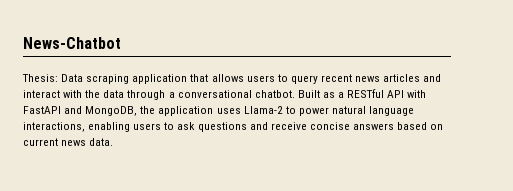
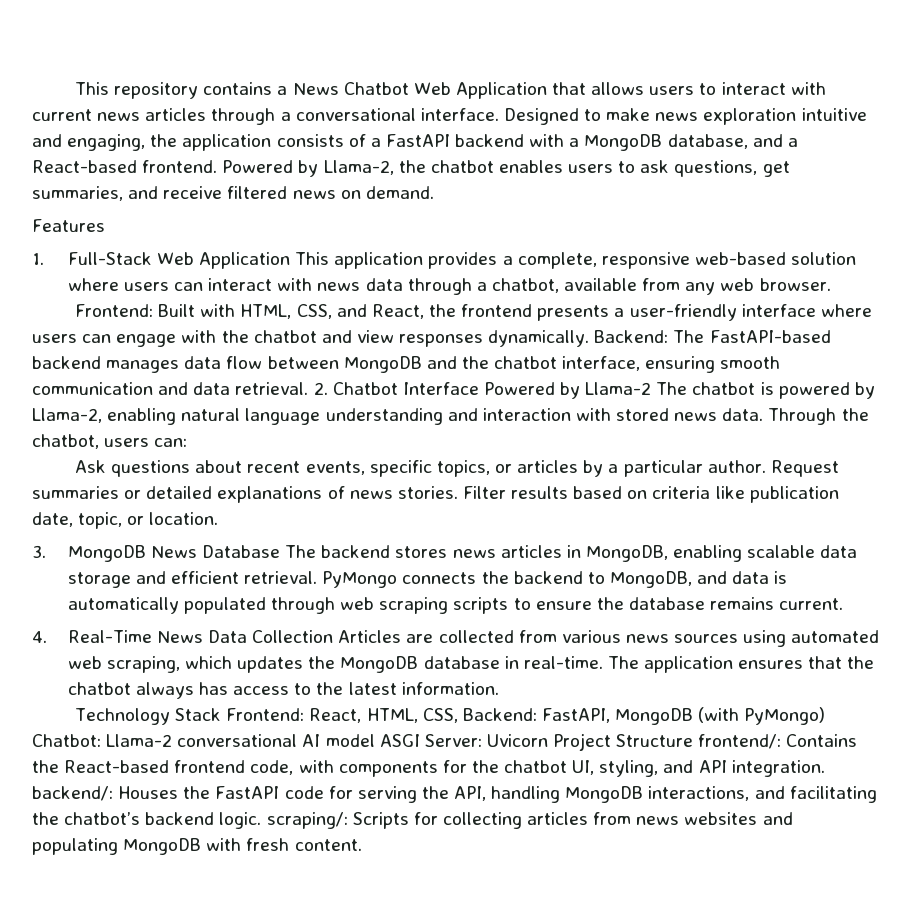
- News-Chatbot
- Thesis: Data scraping application that allows users to query recent news articles and interact with the data through a conversational chatbot. Built as a RESTful API with FastAPI and MongoDB, the application uses Llama-2 to power natural language interactions, enabling users to ask questions and receive concise answers based on current news data.
+ This repository contains a News Chatbot Web Application that allows users to interact with current news articles through a conversational interface. Designed to make news exploration intuitive and engaging, the application consists of a FastAPI backend with a MongoDB database, and a React-based frontend. Powered by Llama-2, the chatbot enables users to ask questions, get summaries, and receive filtered news on demand.
+ Features
+ 1. Full-Stack Web Application This application provides a complete, responsive web-based solution where users can interact with news data through a chatbot, available from any web browser.
+ Frontend: Built with HTML, CSS, and React, the frontend presents a user-friendly interface where users can engage with the chatbot and view responses dynamically. Backend: The FastAPI-based backend manages data flow between MongoDB and the chatbot interface, ensuring smooth communication and data retrieval. 2. Chatbot Interface Powered by Llama-2 The chatbot is powered by Llama-2, enabling natural language understanding and interaction with stored news data. Through the chatbot, users can:
+ Ask questions about recent events, specific topics, or articles by a particular author. Request summaries or detailed explanations of news stories. Filter results based on criteria like publication date, topic, or location.
+ 3. MongoDB News Database The backend stores news articles in MongoDB, enabling scalable data storage and efficient retrieval. PyMongo connects the backend to MongoDB, and data is automatically populated through web scraping scripts to ensure the database remains current.
+ 4. Real-Time News Data Collection Articles are collected from various news sources using automated web scraping, which updates the MongoDB database in real-time. The application ensures that the chatbot always has access to the latest information.
+ Technology Stack Frontend: React, HTML, CSS, Backend: FastAPI, MongoDB (with PyMongo) Chatbot: Llama-2 conversational AI model ASGI Server: Uvicorn Project Structure frontend/: Contains the React-based frontend code, with components for the chatbot UI, styling, and API integration. backend/: Houses the FastAPI code for serving the API, handling MongoDB interactions, and facilitating the chatbot’s backend logic. scraping/: Scripts for collecting articles from news websites and populating MongoDB with fresh content.

